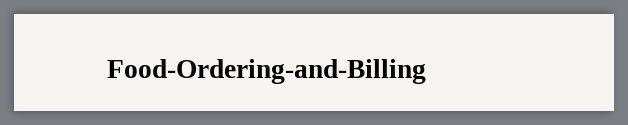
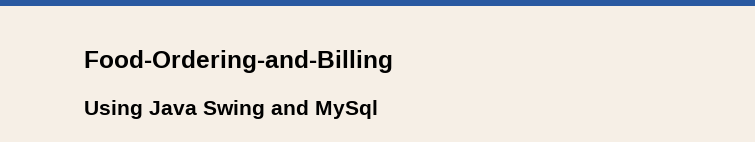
+ Using Java Swing and MySql

